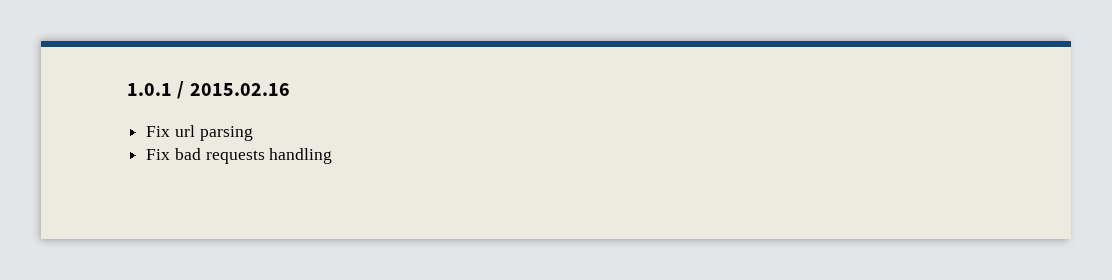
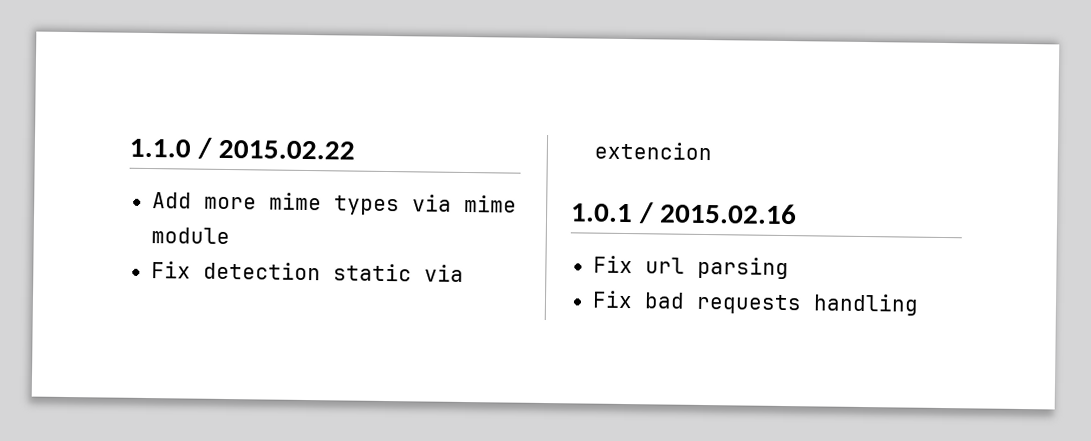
+ 1.1.0 / 2015.02.22
+ Add more mime types via mime module
+ Fix detection static via extencion

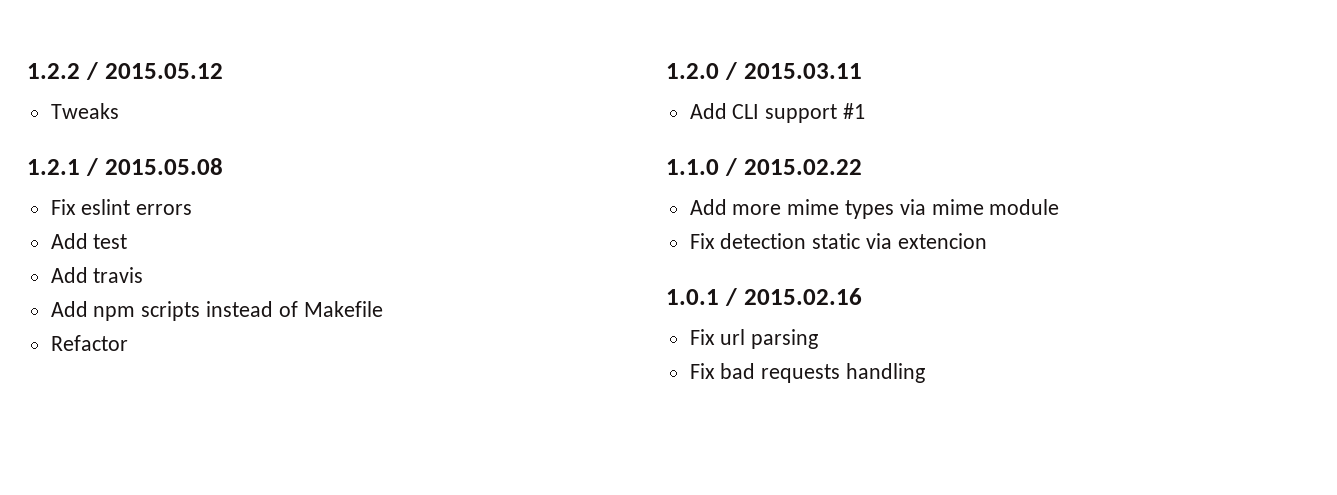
+ 1.2.2 / 2015.05.12
+ Tweaks
+ 1.2.1 / 2015.05.08
+ Fix eslint errors
+ Add test
+ Add travis
+ Add npm scripts instead of Makefile
+ Refactor
+ 1.2.0 / 2015.03.11
+ Add CLI support #1

